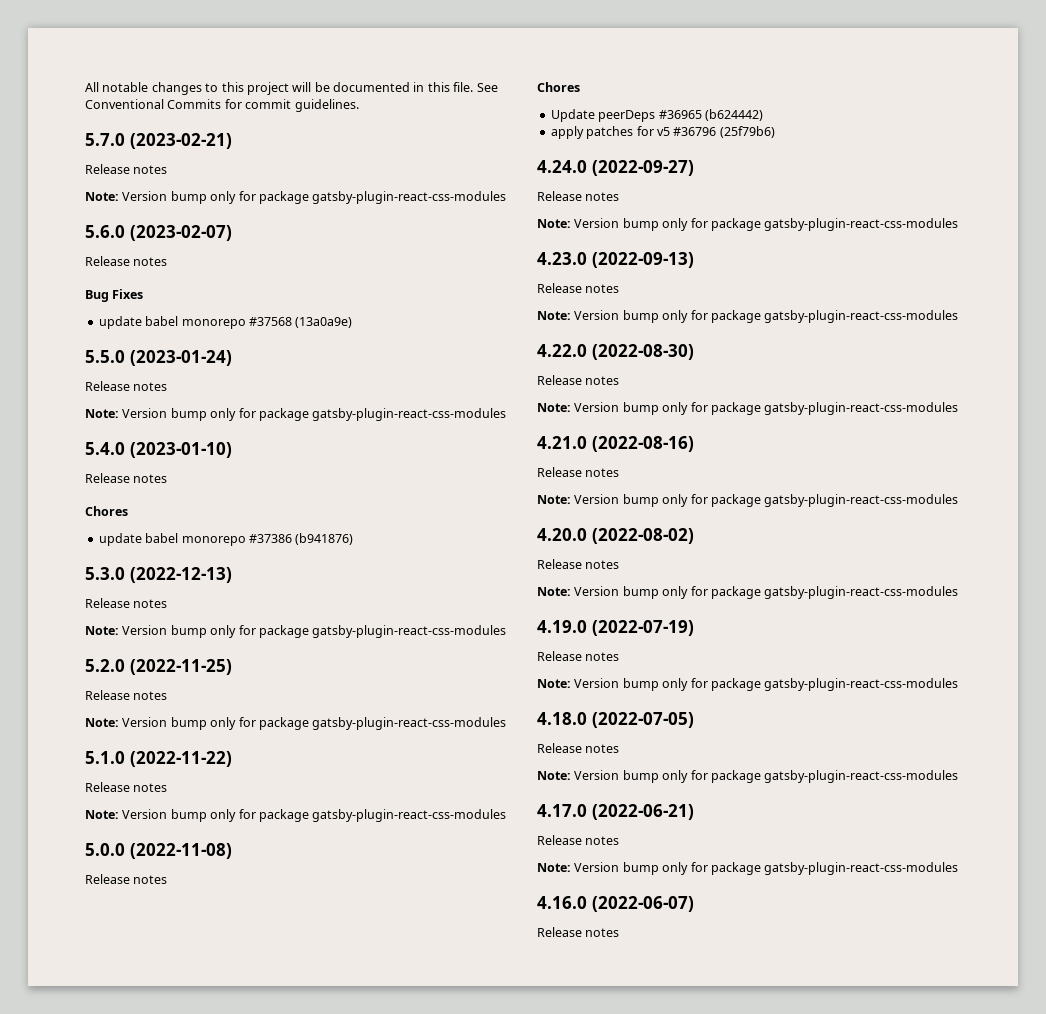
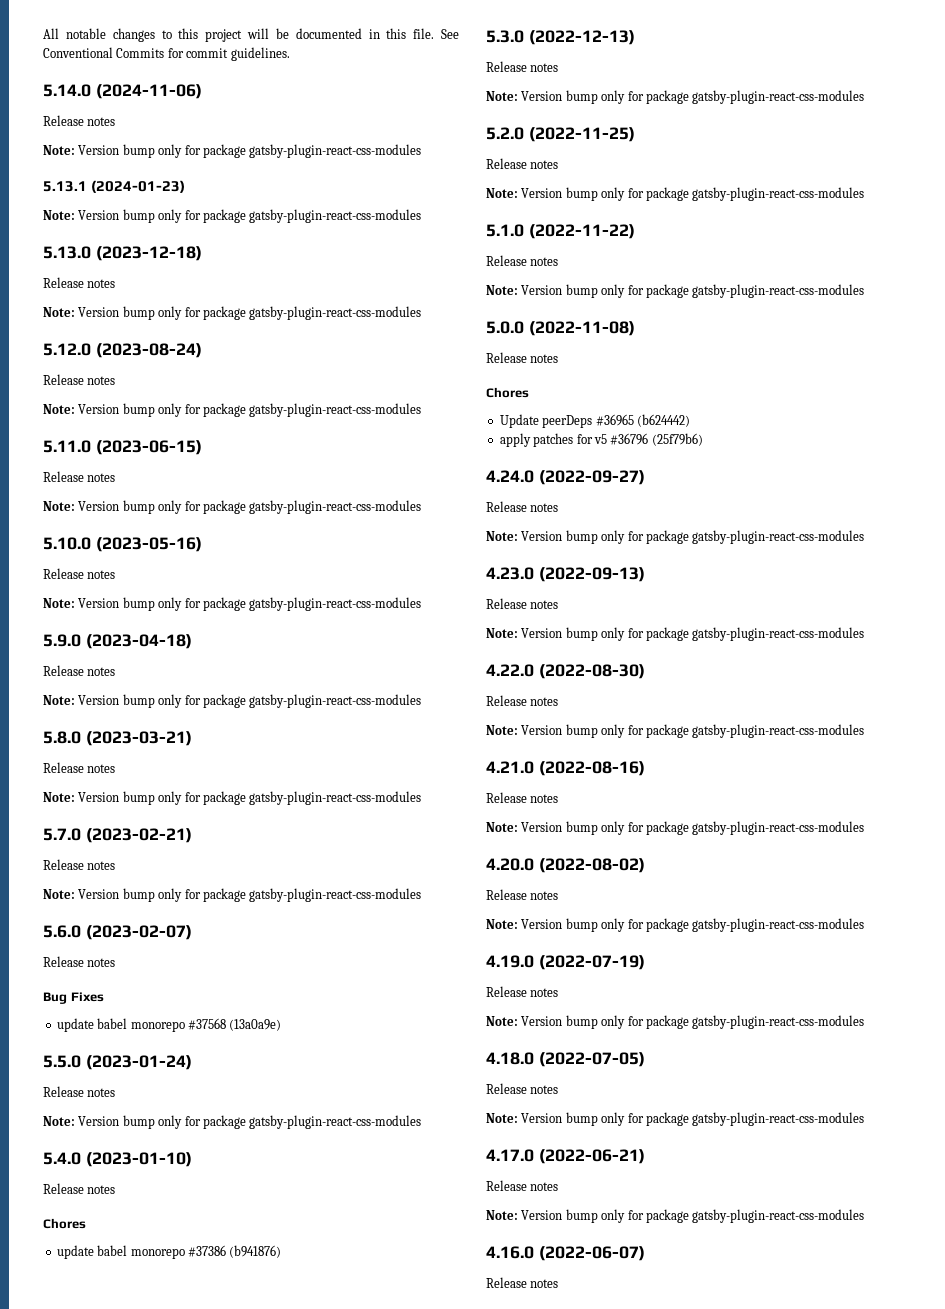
+ 5.14.0 (2024-11-06)
+ Release notes
+ Note: Version bump only for package gatsby-plugin-react-css-modules
+ 5.13.1 (2024-01-23)
+ Note: Version bump only for package gatsby-plugin-react-css-modules
+ 5.13.0 (2023-12-18)
+ Release notes
+ Note: Version bump only for package gatsby-plugin-react-css-modules
+ 5.12.0 (2023-08-24)
+ Release notes
+ Note: Version bump only for package gatsby-plugin-react-css-modules
+ 5.11.0 (2023-06-15)
+ Release notes
+ Note: Version bump only for package gatsby-plugin-react-css-modules
+ 5.10.0 (2023-05-16)
+ Release notes
+ Note: Version bump only for package gatsby-plugin-react-css-modules
+ 5.9.0 (2023-04-18)
+ Release notes
+ Note: Version bump only for package gatsby-plugin-react-css-modules
+ 5.8.0 (2023-03-21)
+ Release notes
+ Note: Version bump only for package gatsby-plugin-react-css-modules

